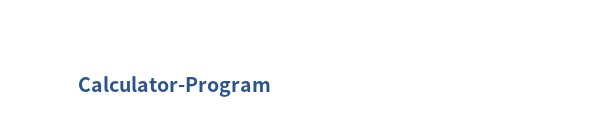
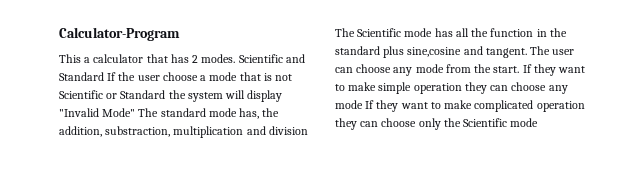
+ This a calculator that has 2 modes. Scientific and Standard If the user choose a mode that is not Scientific or Standard the system will display "Invalid Mode" The standard mode has, the addition, substraction, multiplication and division The Scientific mode has all the function in the standard plus sine,cosine and tangent. The user can choose any mode from the start. If they want to make simple operation they can choose any mode If they want to make complicated operation they can choose only the Scientific mode

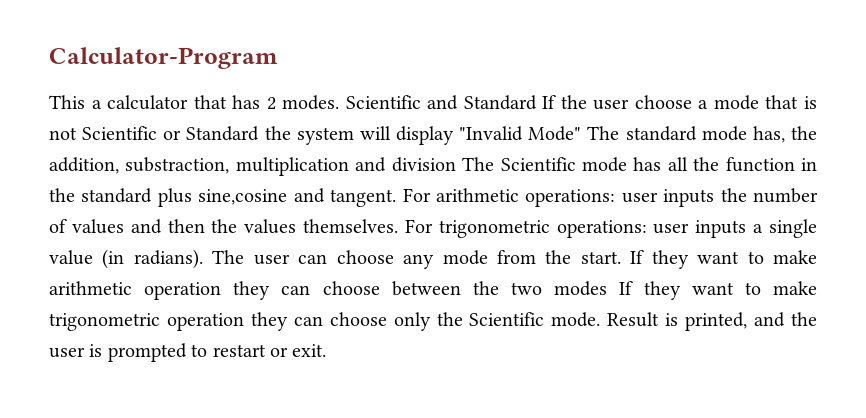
+ For arithmetic operations: user inputs the number of values and then the values themselves. For trigonometric operations: user inputs a single value (in radians).
- If they want to make simple operation they can choose any mode If they want to make complicated operation they can choose only the Scientific mode
+ If they want to make arithmetic operation they can choose between the two modes If they want to make trigonometric operation they can choose only the Scientific mode. Result is printed, and the user is prompted to restart or exit.

